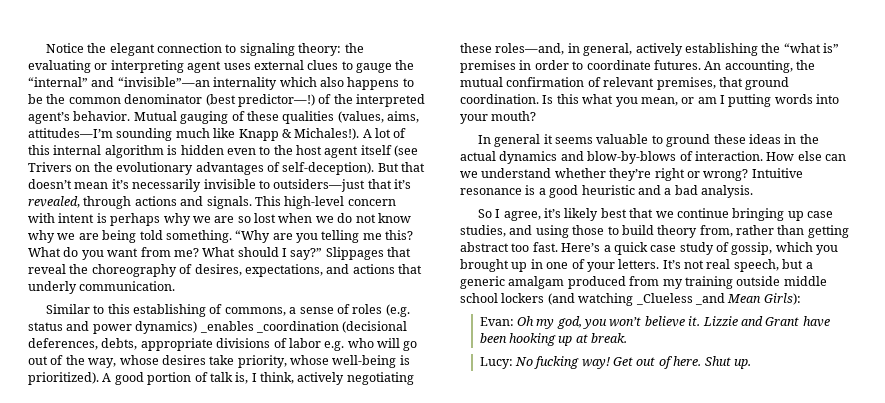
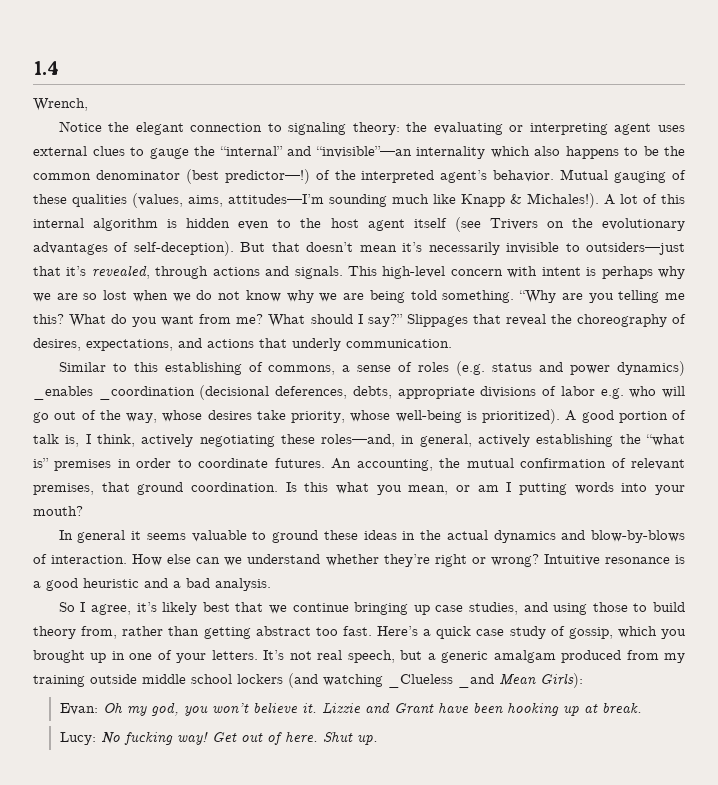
+ 1.4
+ Wrench,

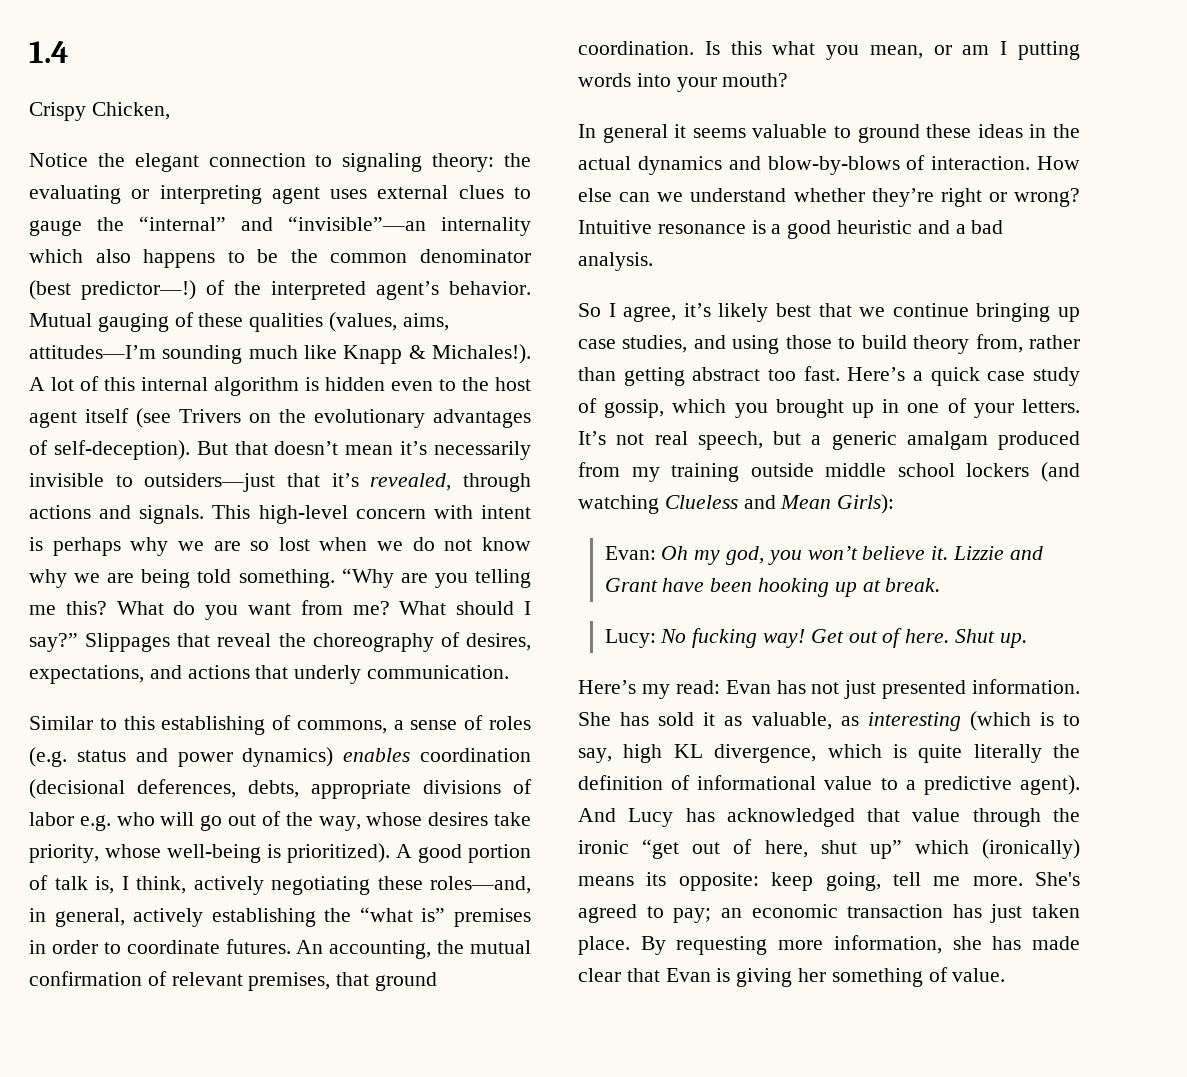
- Wrench,
+ Crispy Chicken,
- Similar to this establishing of commons, a sense of roles (e.g. status and power dynamics) _enables _coordination (decisional deferences, debts, appropriate divisions of labor e.g. who will go out of the way, whose desires take priority, whose well-being is prioritized).
+ Similar to this establishing of commons, a sense of roles (e.g. status and power dynamics) enables coordination (decisional deferences, debts, appropriate divisions of labor e.g. who will go out of the way, whose desires take priority, whose well-being is prioritized).
- It’s not real speech, but a generic amalgam produced from my training outside middle school lockers (and watching _Clueless _and Mean Girls):
+ It’s not real speech, but a generic amalgam produced from my training outside middle school lockers (and watching Clueless and Mean Girls):
+ Here’s my read: Evan has not just presented information. She has sold it as valuable, as interesting (which is to say, high KL divergence, which is quite literally the definition of informational value to a predictive agent). And Lucy has acknowledged that value through the ironic “get out of here, shut up” which (ironically) means its opposite: keep going, tell me more. She's agreed to pay; an economic transaction has just taken place. By requesting more information, she has made clear that Evan is giving her something of value.

